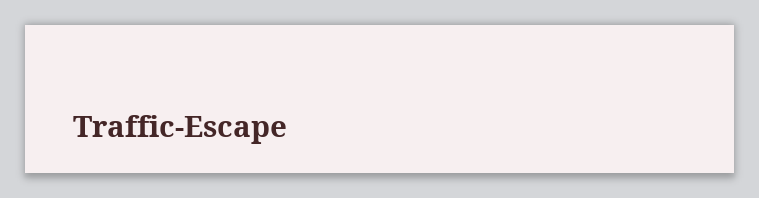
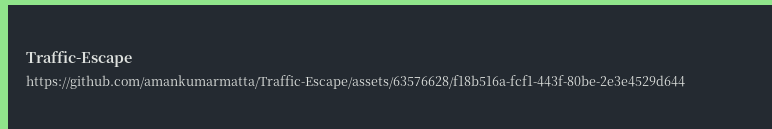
+ https://github.com/amankumarmatta/Traffic-Escape/assets/63576628/f18b516a-fcf1-443f-80be-2e3e4529d644

